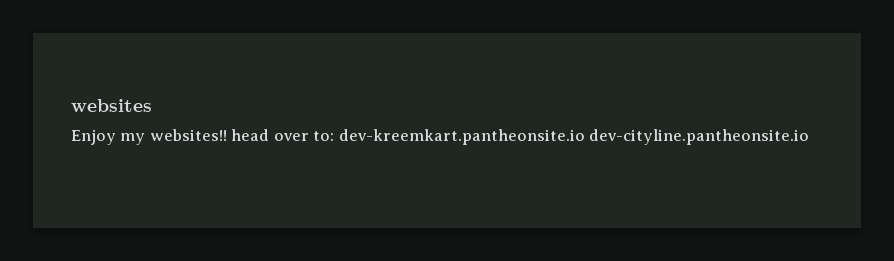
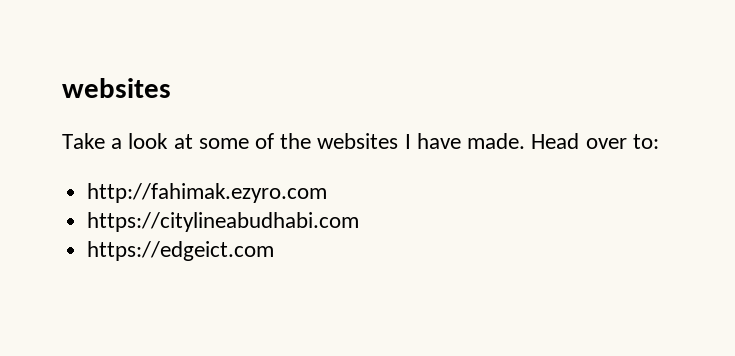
- Enjoy my websites!! head over to: dev-kreemkart.pantheonsite.io dev-cityline.pantheonsite.io
+ Take a look at some of the websites I have made. Head over to:
+ http://fahimak.ezyro.com
+ https://citylineabudhabi.com
+ https://edgeict.com

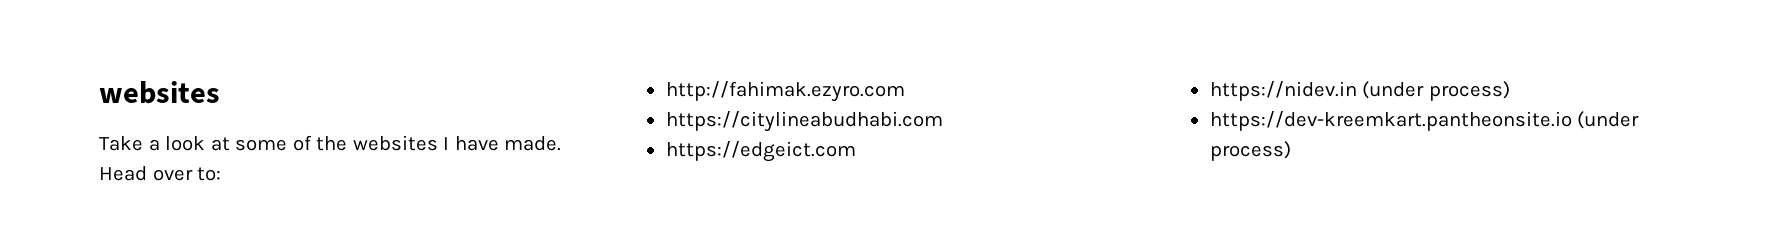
+ https://nidev.in (under process)
+ https://dev-kreemkart.pantheonsite.io (under process)

